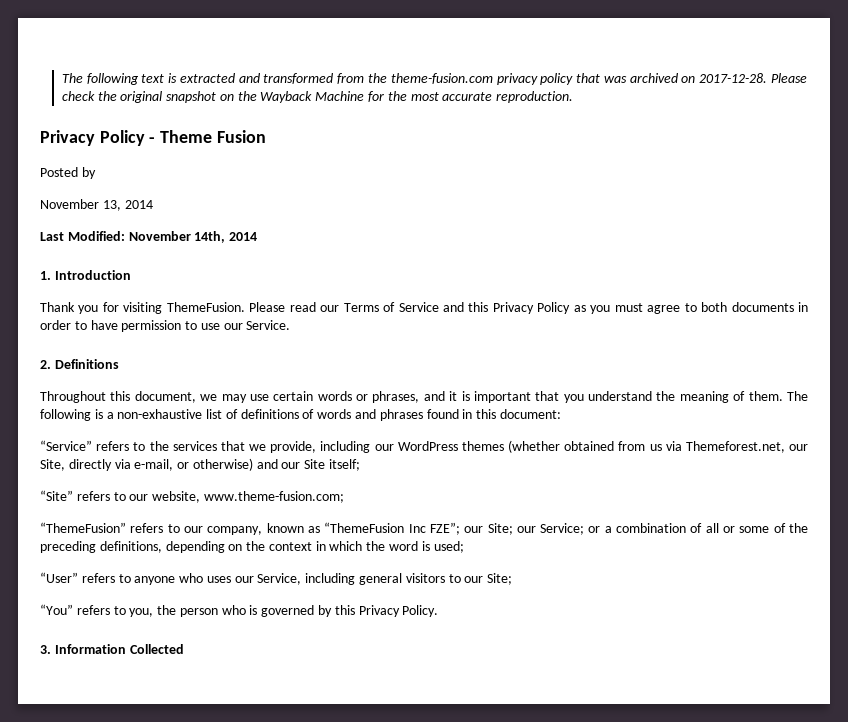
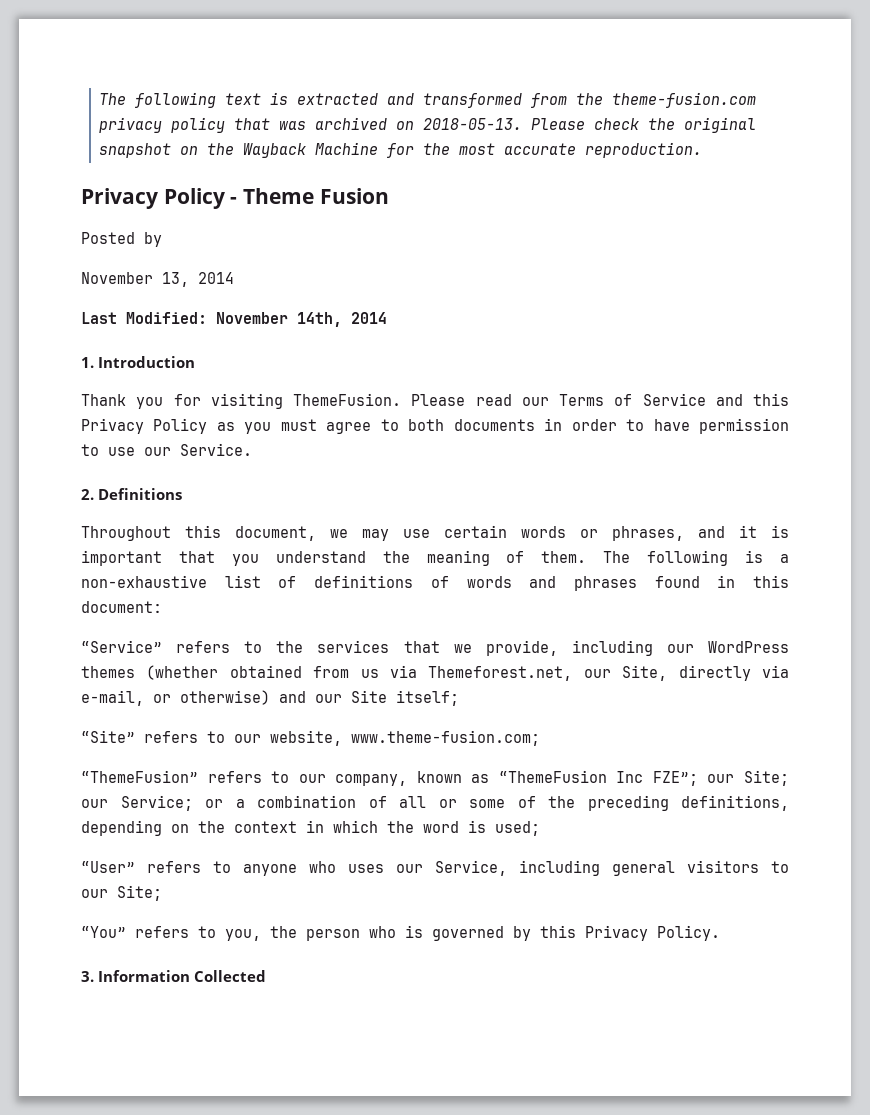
- The following text is extracted and transformed from the theme-fusion.com privacy policy that was archived on 2017-12-28.
+ The following text is extracted and transformed from the theme-fusion.com privacy policy that was archived on 2018-05-13.

